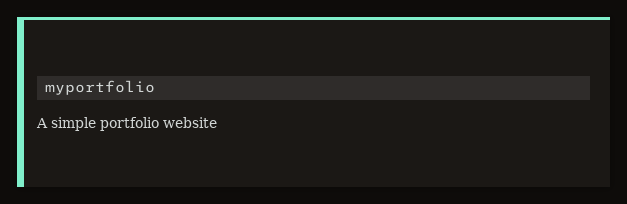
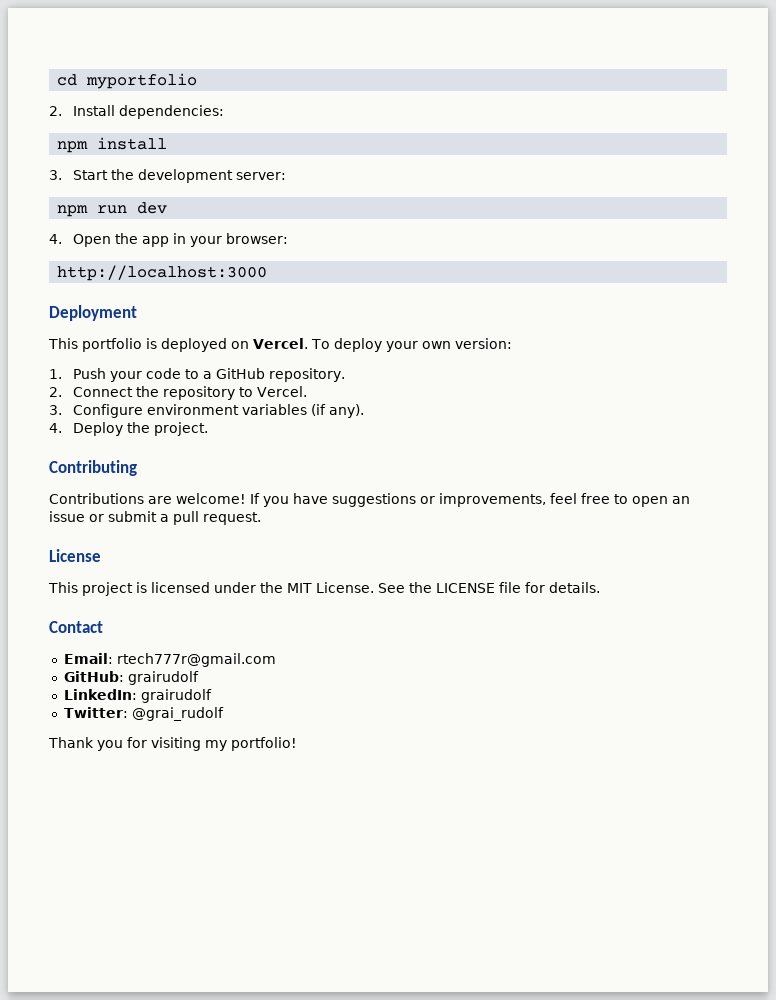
- myportfolio
+ cd myportfolio
- A simple portfolio website
+ 2. Install dependencies:
+ npm install
+ 3. Start the development server:
+ npm run dev
+ 4. Open the app in your browser:
+ http://localhost:3000
+ Deployment
+ This portfolio is deployed on Vercel. To deploy your own version:
+ 1. Push your code to a GitHub repository.
+ 2. Connect the repository to Vercel.
+ 3. Configure environment variables (if any).
+ 4. Deploy the project.
+ Contributing
+ Contributions are welcome! If you have suggestions or improvements, feel free to open an issue or submit a pull request.
+ License
+ This project is licensed under the MIT License. See the LICENSE file for details.
+ Contact
+ Email: rtech777r@gmail.com
+ GitHub: grairudolf
+ LinkedIn: grairudolf
+ Twitter: @grai_rudolf
+ Thank you for visiting my portfolio!

